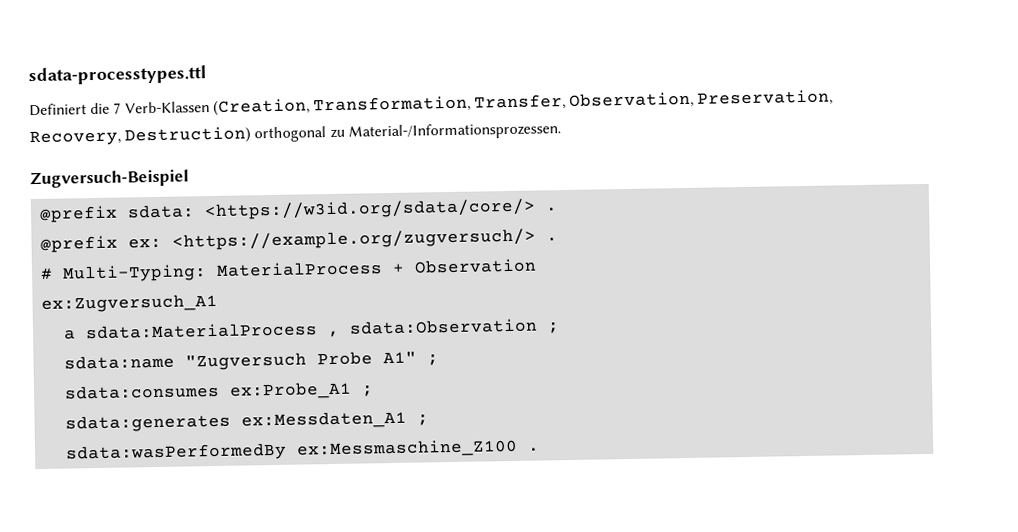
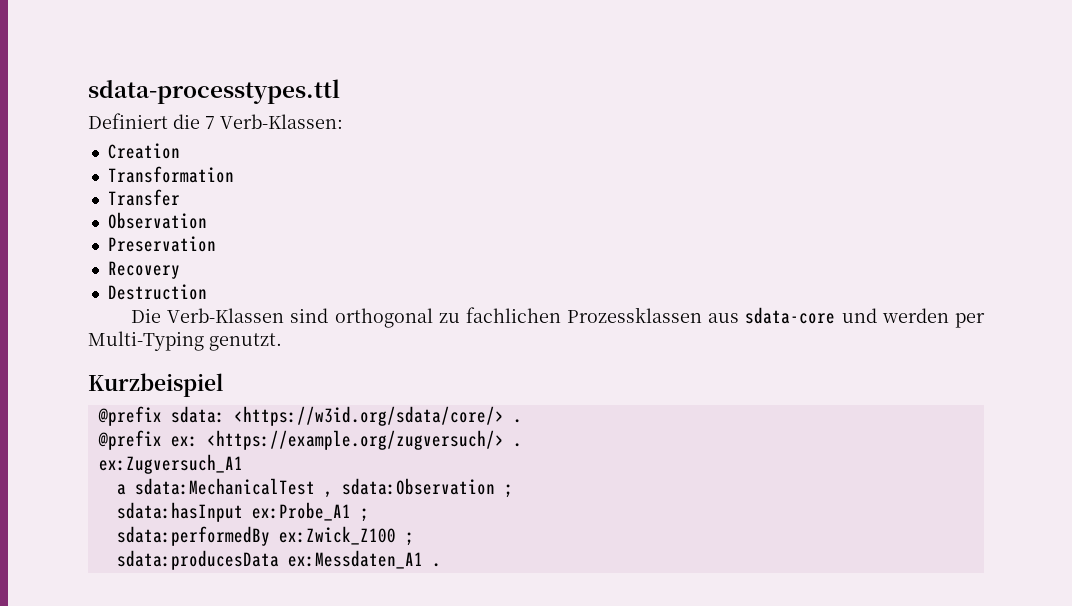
- Definiert die 7 Verb-Klassen (Creation, Transformation, Transfer, Observation, Preservation, Recovery, Destruction) orthogonal zu Material-/Informationsprozessen.
- Zugversuch-Beispiel
+ Definiert die 7 Verb-Klassen:
+ Creation
+ Transformation
+ Transfer
+ Observation
+ Preservation
+ Recovery
+ Destruction
+ Die Verb-Klassen sind orthogonal zu fachlichen Prozessklassen aus sdata-core und werden per Multi-Typing genutzt.
+ Kurzbeispiel
- # Multi-Typing: MaterialProcess + Observation
- a sdata:MaterialProcess , sdata:Observation ;
+ a sdata:MechanicalTest , sdata:Observation ;
- sdata:name "Zugversuch Probe A1" ;
- sdata:consumes ex:Probe_A1 ;
+ sdata:hasInput ex:Probe_A1 ;
- sdata:generates ex:Messdaten_A1 ;
- sdata:wasPerformedBy ex:Messmaschine_Z100 .
+ sdata:performedBy ex:Zwick_Z100 ;
+ sdata:producesData ex:Messdaten_A1 .

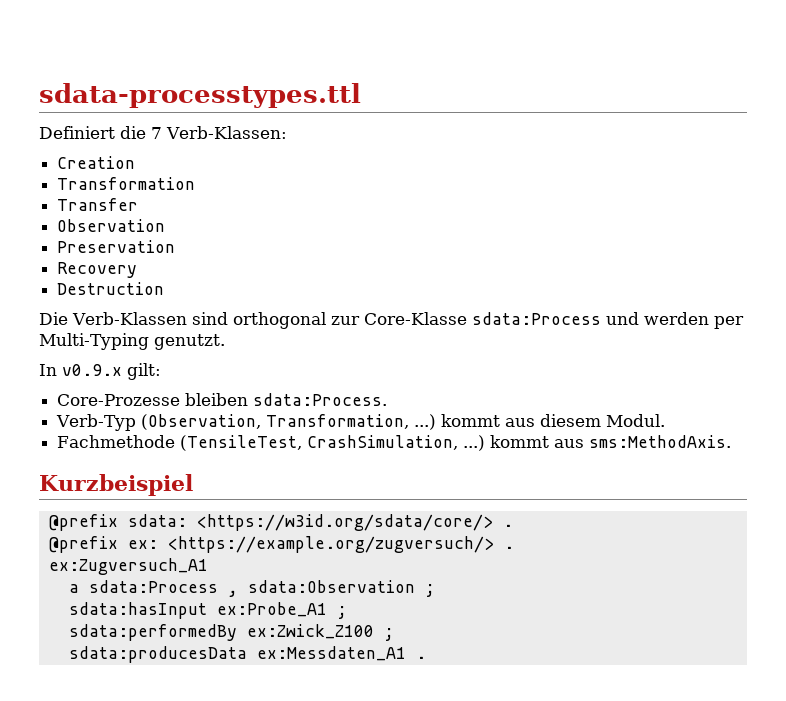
- Die Verb-Klassen sind orthogonal zu fachlichen Prozessklassen aus sdata-core und werden per Multi-Typing genutzt.
+ Die Verb-Klassen sind orthogonal zur Core-Klasse sdata:Process und werden per Multi-Typing genutzt.
+ In v0.9.x gilt:
+ Core-Prozesse bleiben sdata:Process.
+ Verb-Typ (Observation, Transformation, ...) kommt aus diesem Modul.
+ Fachmethode (TensileTest, CrashSimulation, ...) kommt aus sms:MethodAxis.
- a sdata:MechanicalTest , sdata:Observation ;
+ a sdata:Process , sdata:Observation ;

